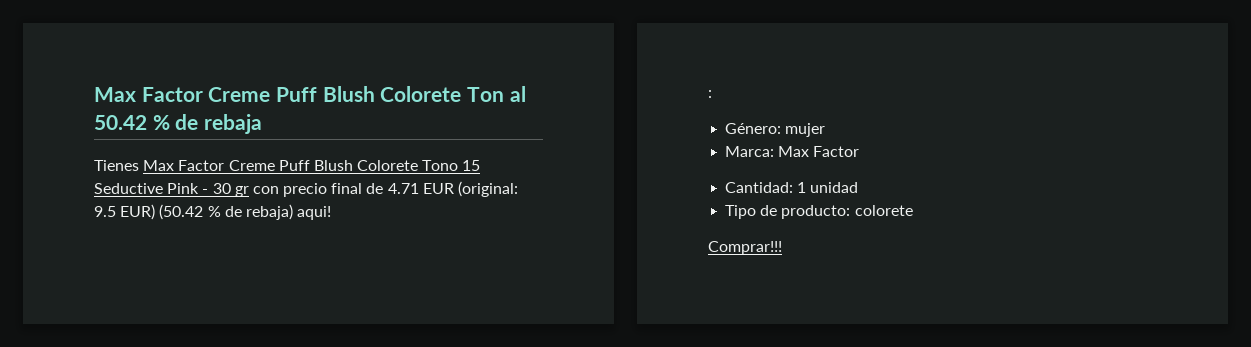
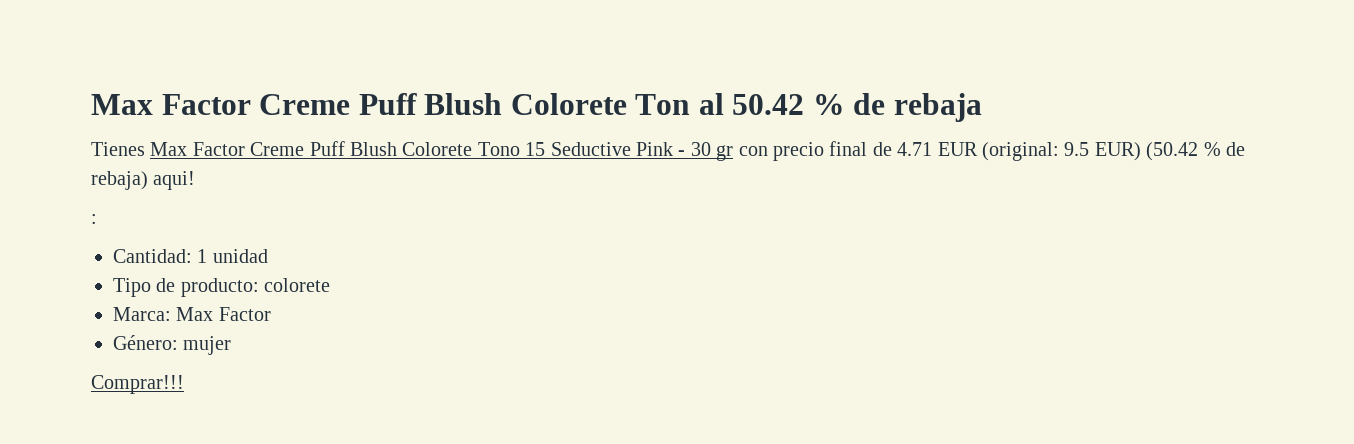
- Género: mujer
- Marca: Max Factor
+ Marca: Max Factor
+ Género: mujer

